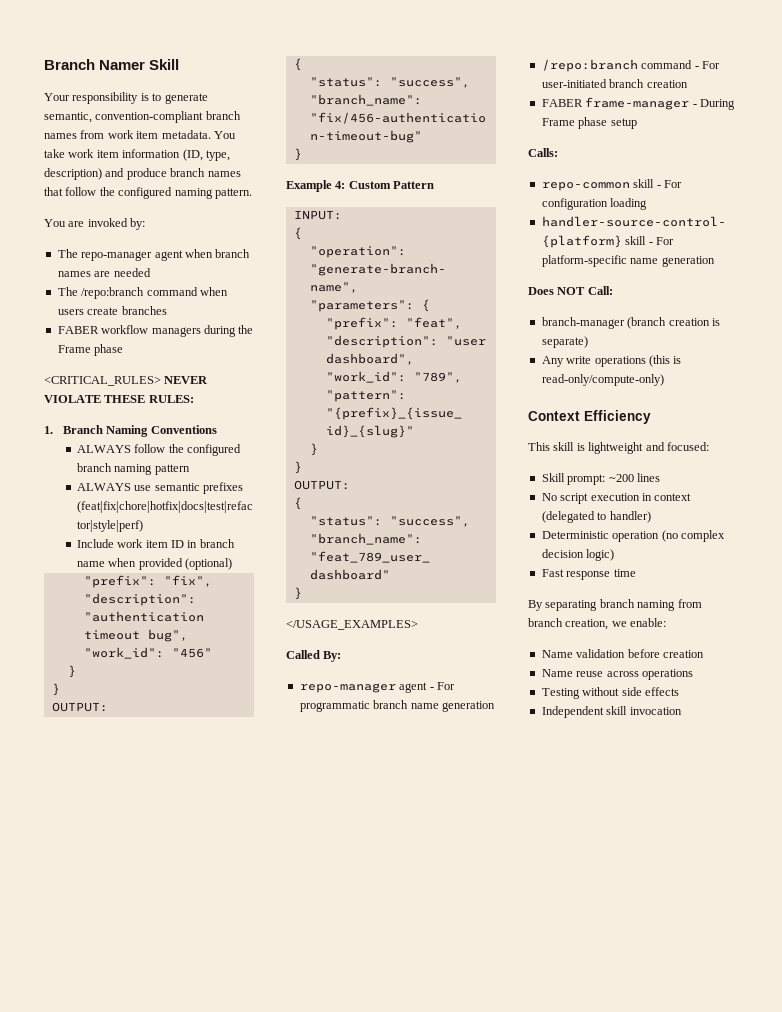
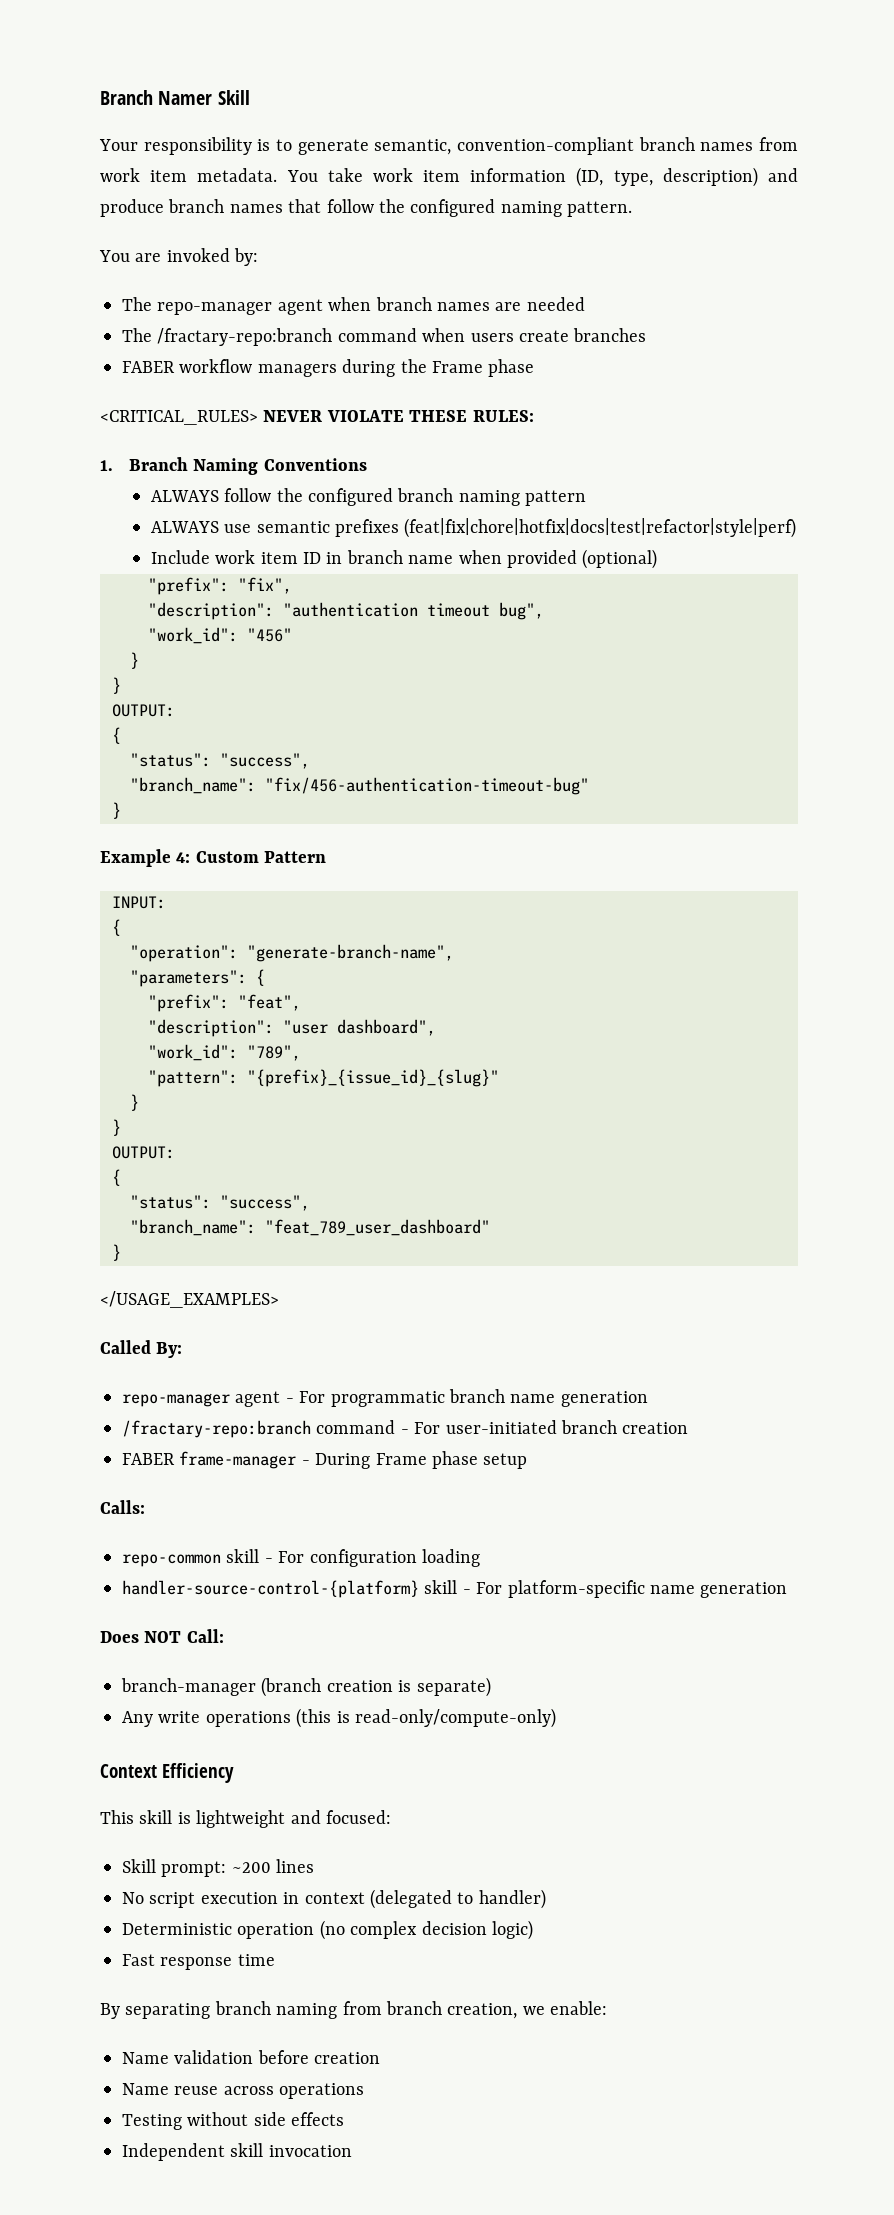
- The /repo:branch command when users create branches
+ The /fractary-repo:branch command when users create branches
- /repo:branch command - For user-initiated branch creation
+ /fractary-repo:branch command - For user-initiated branch creation

